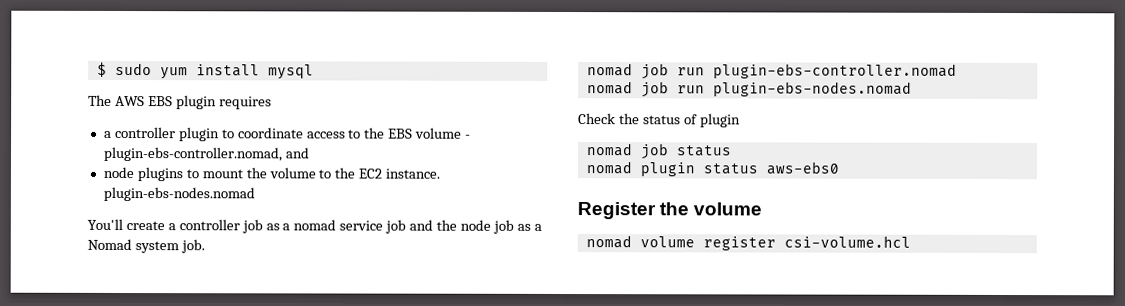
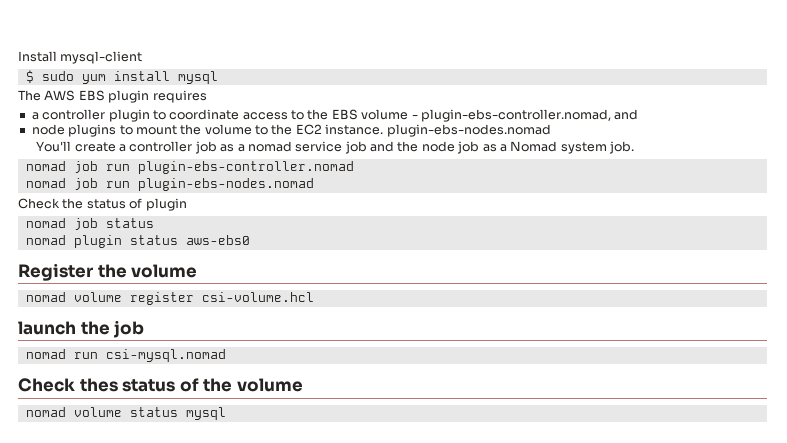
+ Install mysql-client
+ launch the job
+ nomad run csi-mysql.nomad
+ Check thes status of the volume
+ nomad volume status mysql

